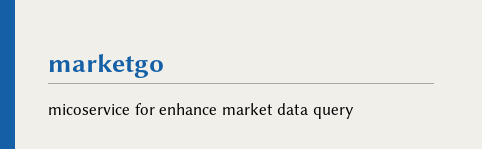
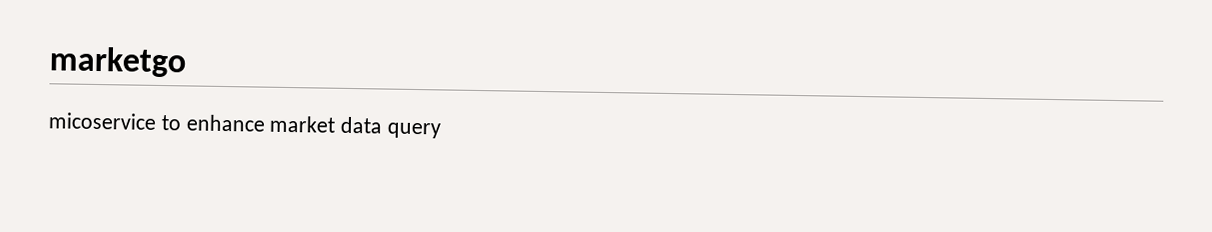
- micoservice for enhance market data query
+ micoservice to enhance market data query

